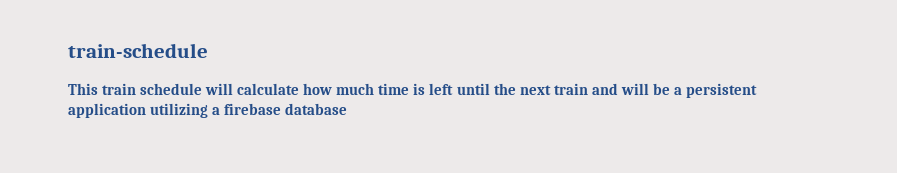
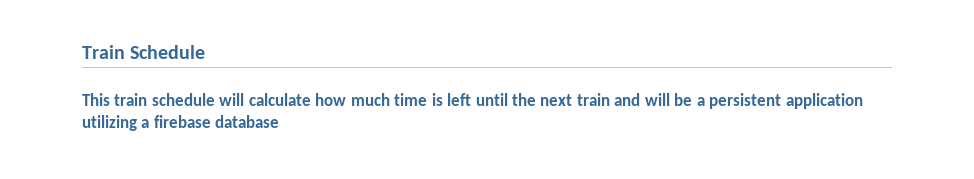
- train-schedule
+ Train Schedule

